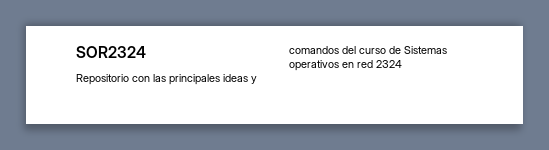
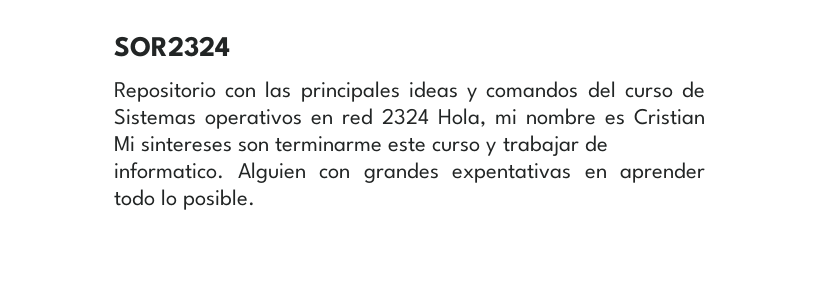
- Repositorio con las principales ideas y comandos del curso de Sistemas operativos en red 2324
+ Repositorio con las principales ideas y comandos del curso de Sistemas operativos en red 2324 Hola, mi nombre es Cristian Mi sintereses son terminarme este curso y trabajar de informatico. Alguien con grandes expentativas en aprender todo lo posible.

